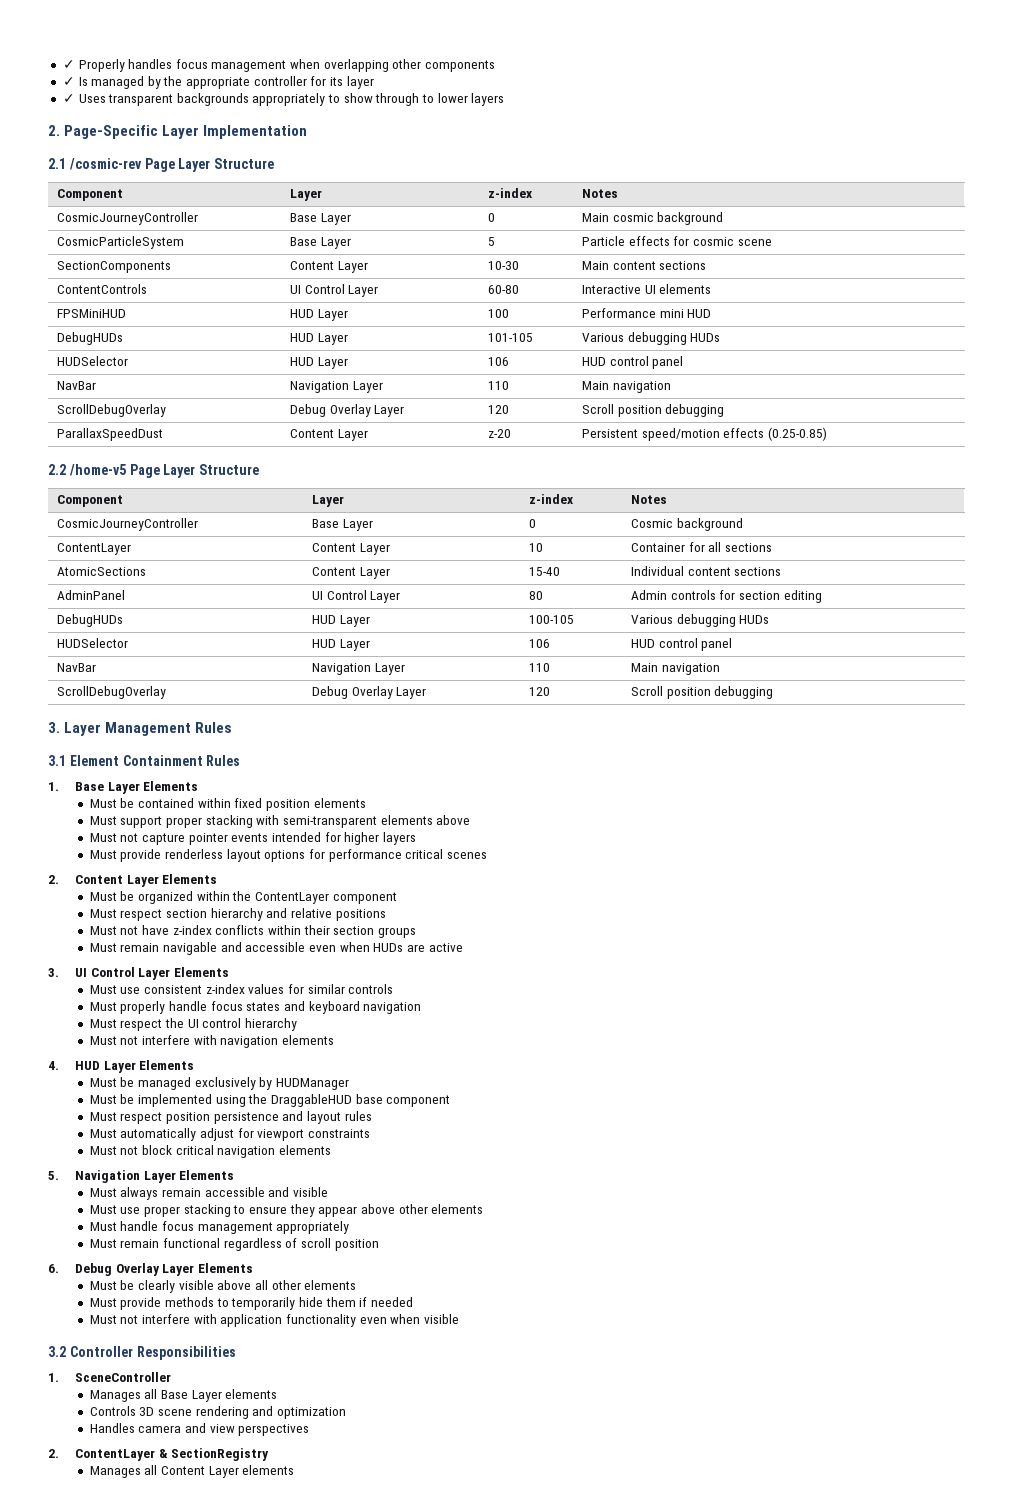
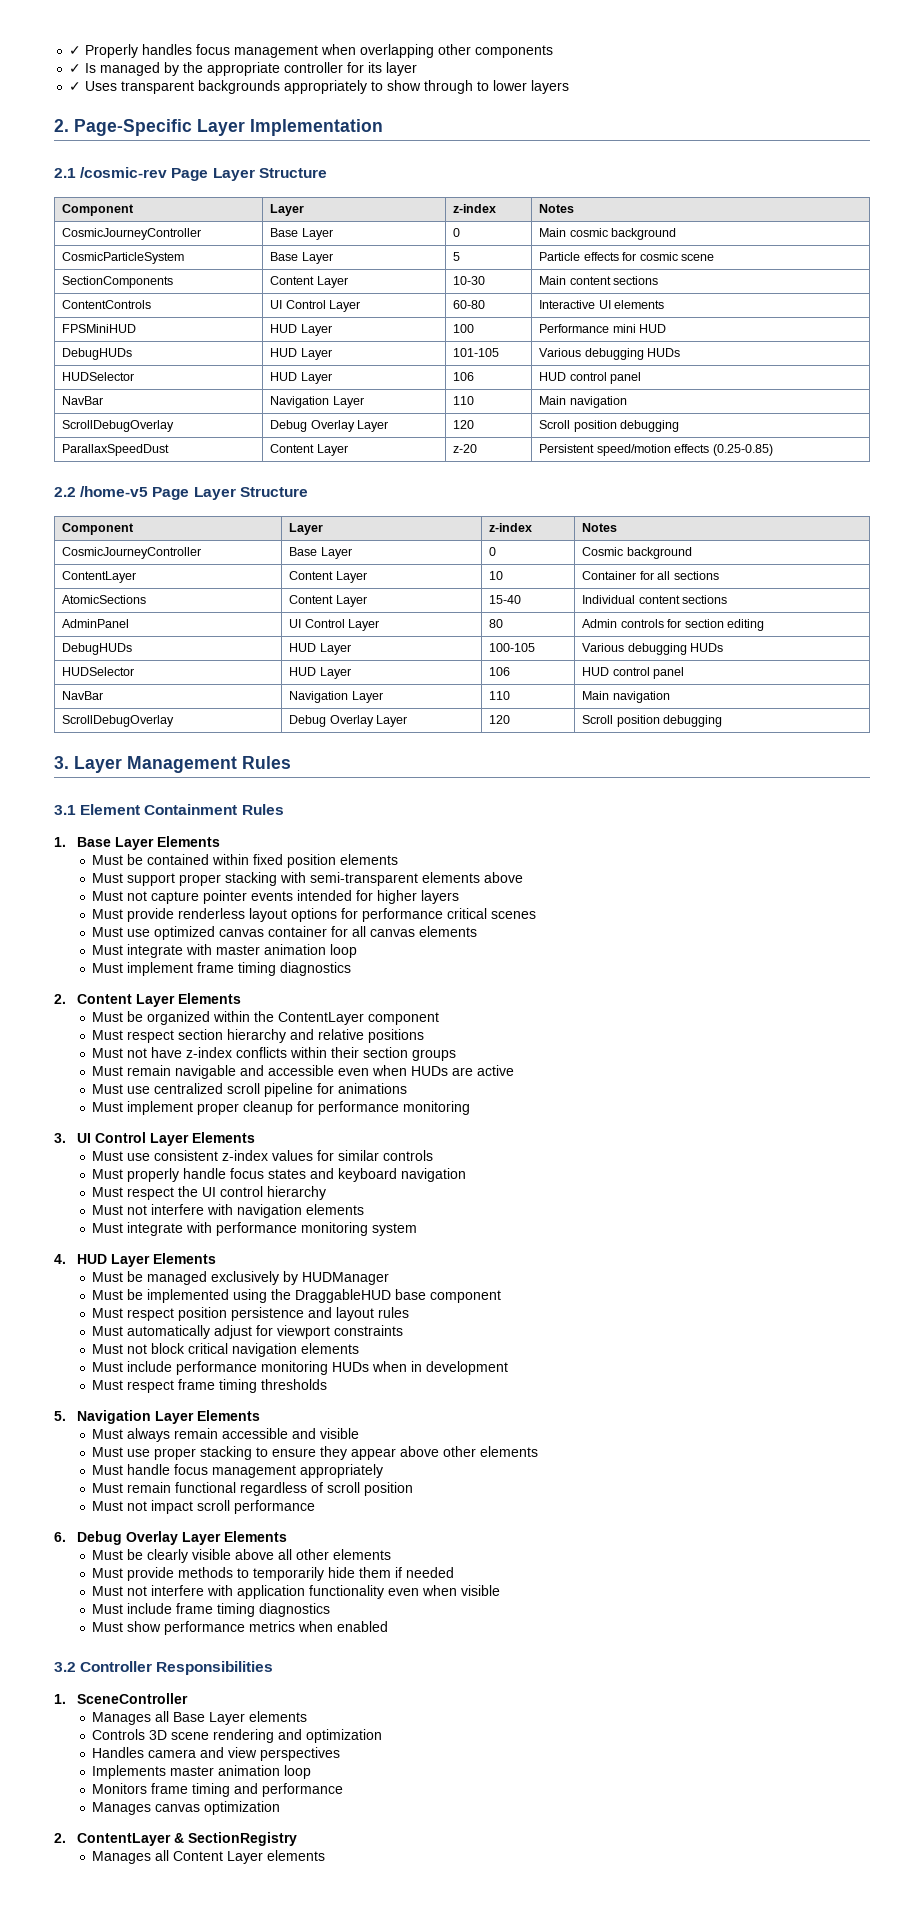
+ Must use optimized canvas container for all canvas elements
+ Must integrate with master animation loop
+ Must implement frame timing diagnostics
+ Must use centralized scroll pipeline for animations
+ Must implement proper cleanup for performance monitoring
+ Must integrate with performance monitoring system
+ Must include performance monitoring HUDs when in development
+ Must respect frame timing thresholds
+ Must not impact scroll performance
+ Must include frame timing diagnostics
+ Must show performance metrics when enabled
+ Implements master animation loop
+ Monitors frame timing and performance
+ Manages canvas optimization

